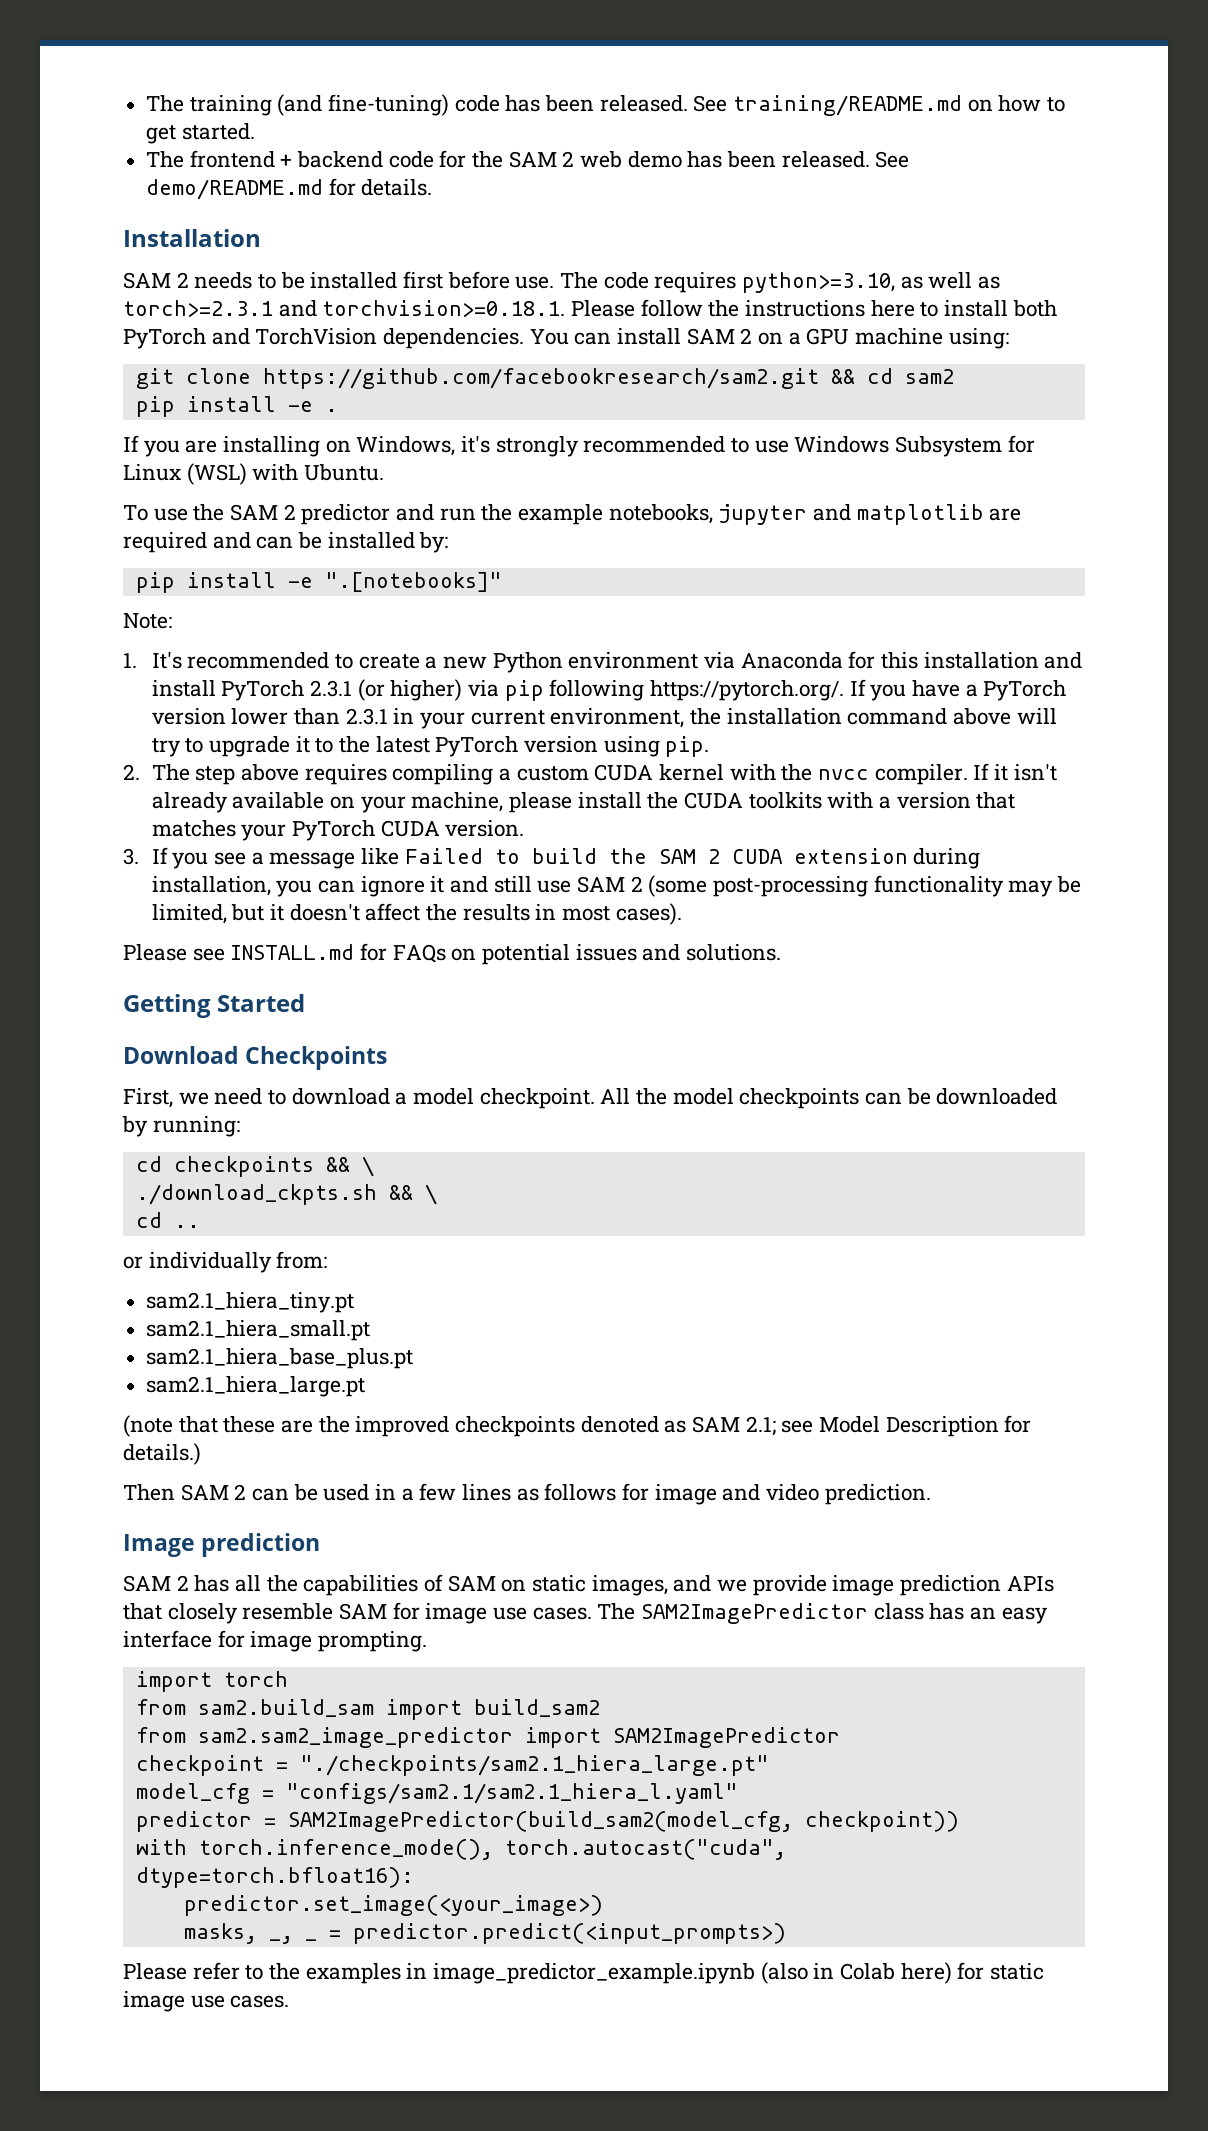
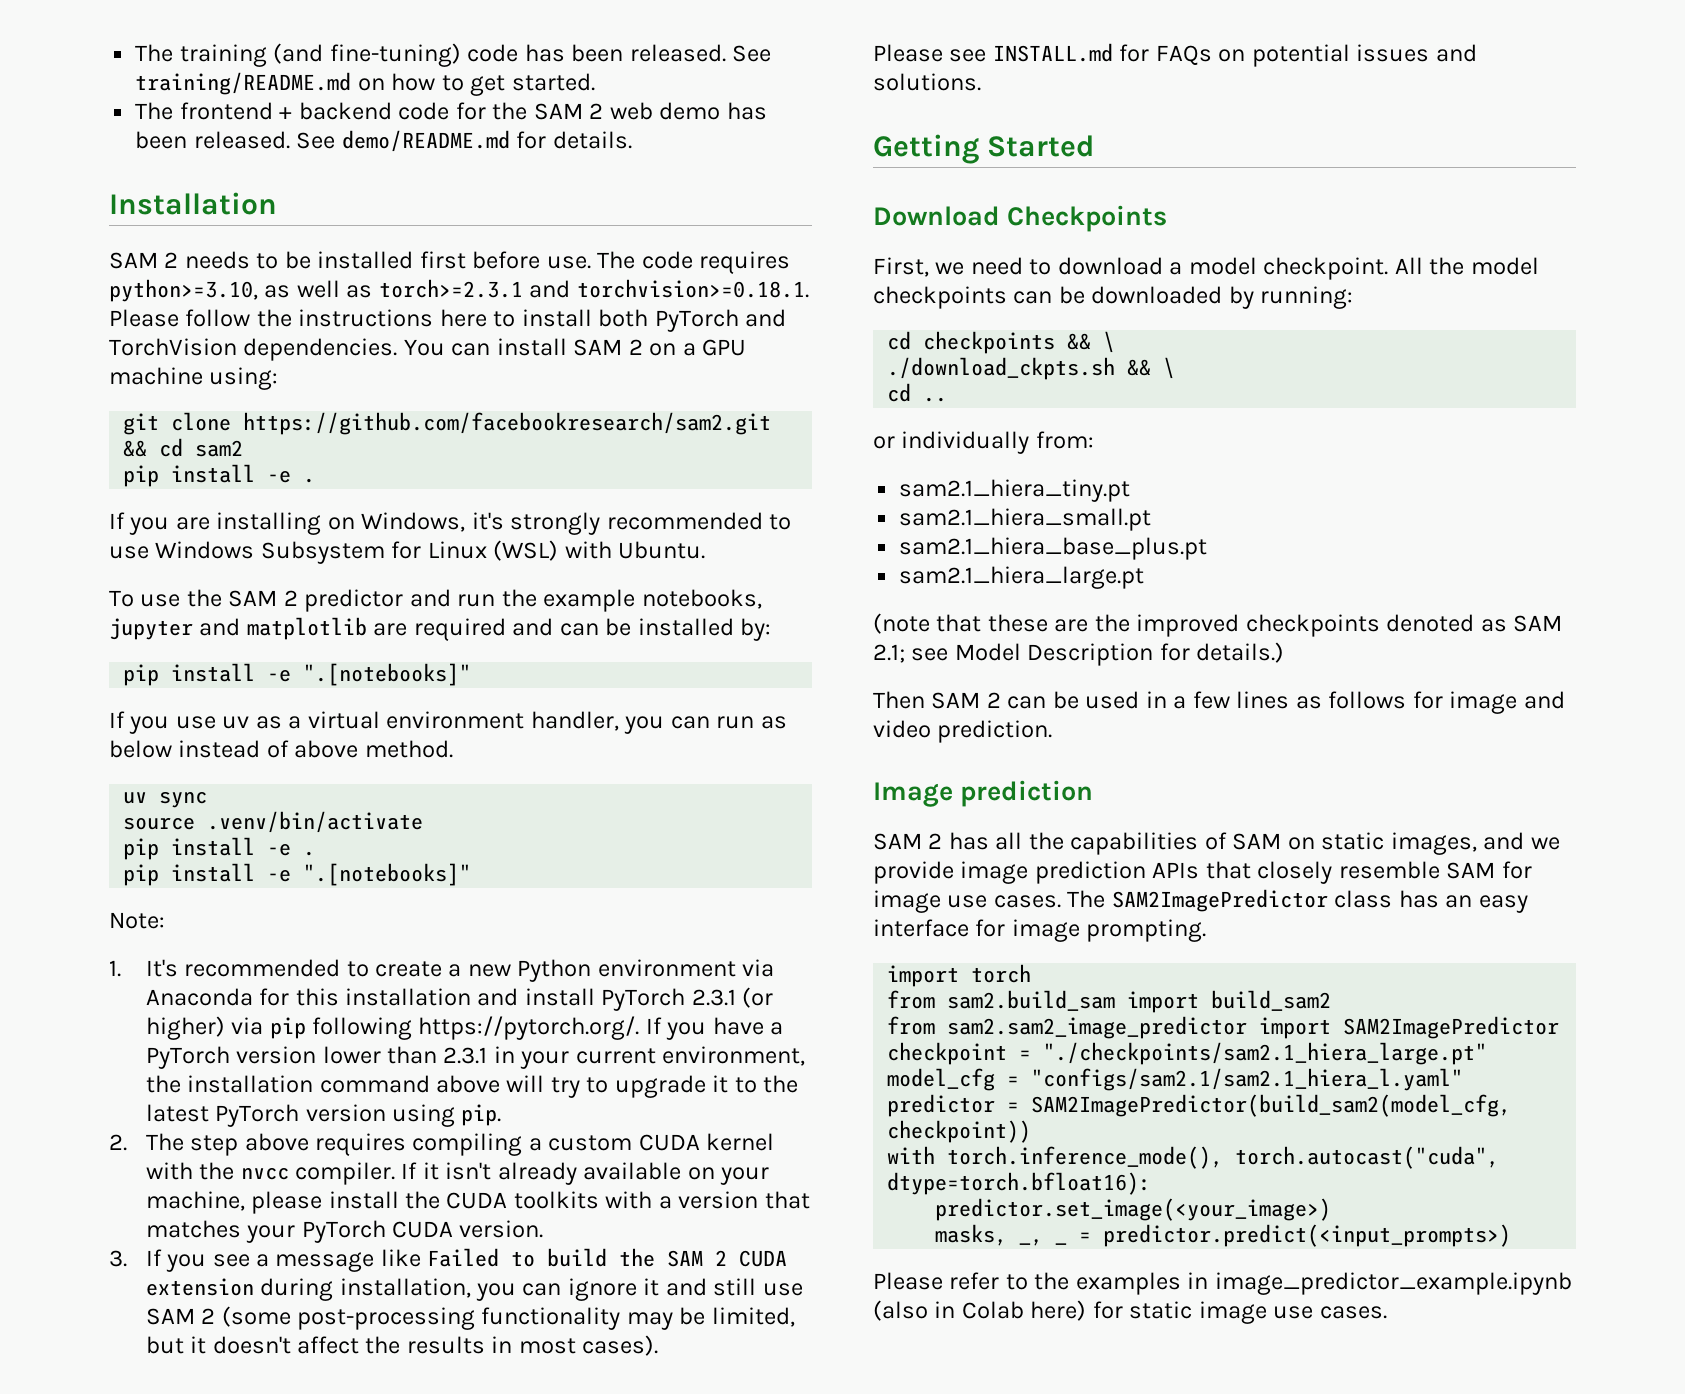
+ If you use uv as a virtual environment handler, you can run as below instead of above method.
+ uv sync
+ source .venv/bin/activate
+ pip install -e .
+ pip install -e ".[notebooks]"

